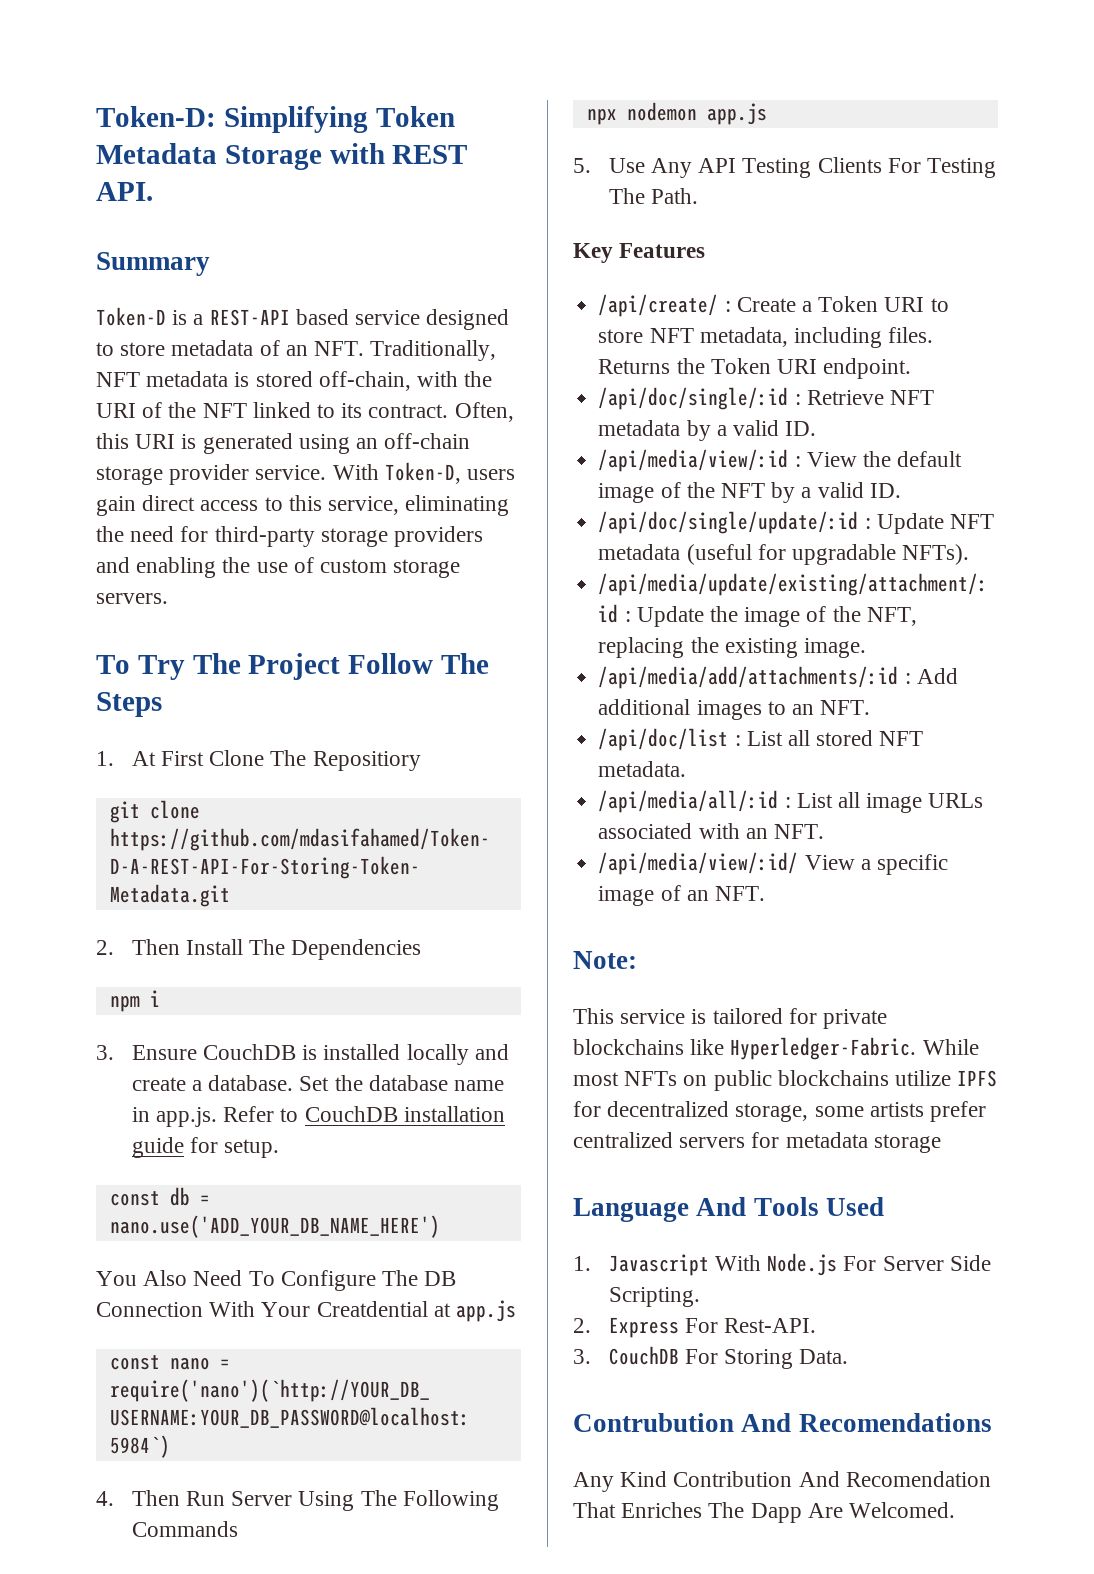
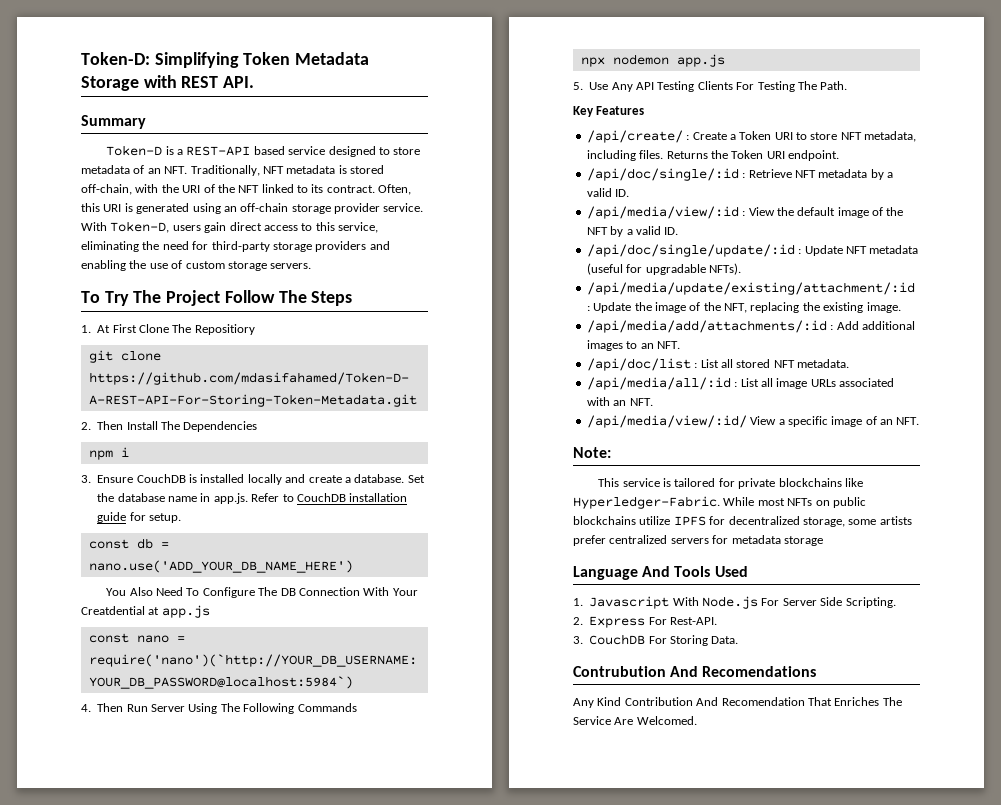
- Any Kind Contribution And Recomendation That Enriches The Dapp Are Welcomed.
+ Any Kind Contribution And Recomendation That Enriches The Service Are Welcomed.

